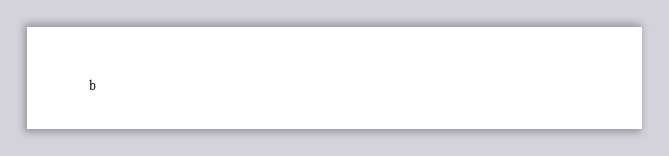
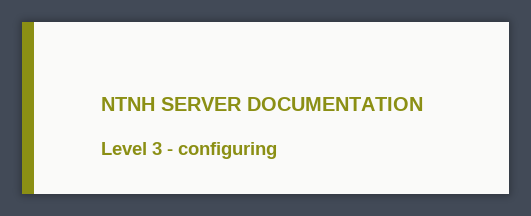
- b
+ NTNH SERVER DOCUMENTATION
+ Level 3 - configuring

